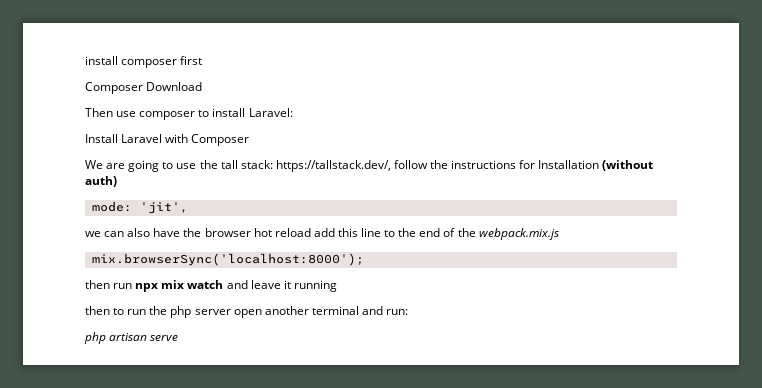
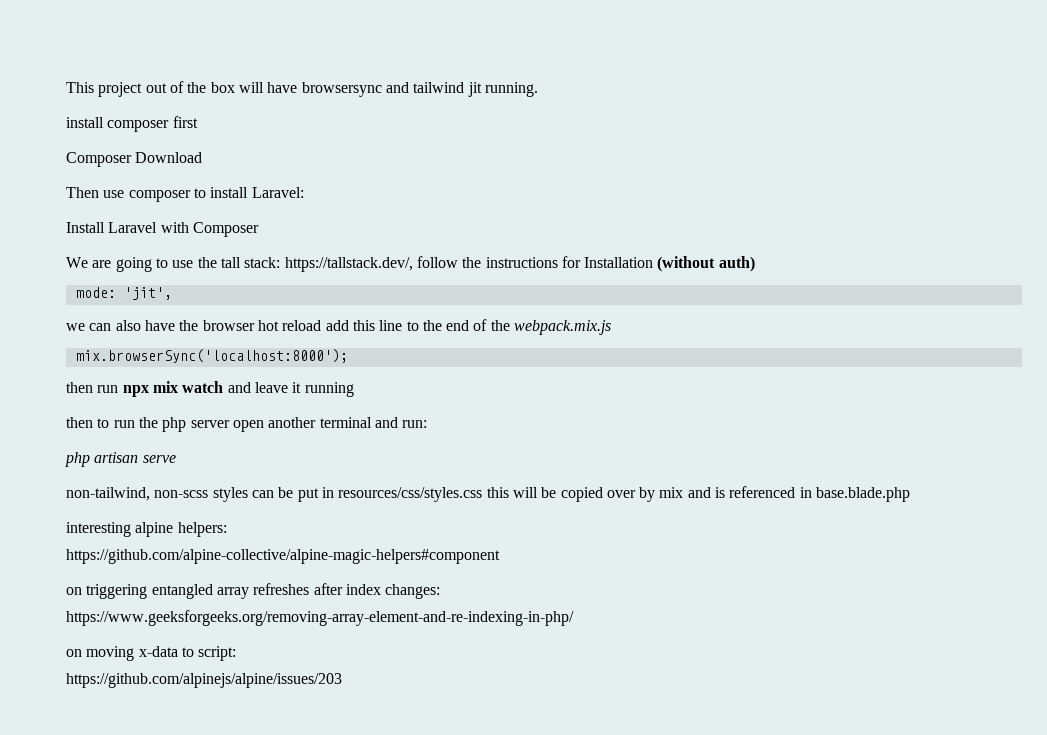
+ This project out of the box will have browsersync and tailwind jit running.
+ non-tailwind, non-scss styles can be put in resources/css/styles.css this will be copied over by mix and is referenced in base.blade.php
+ interesting alpine helpers:
+ https://github.com/alpine-collective/alpine-magic-helpers#component
+ on triggering entangled array refreshes after index changes:
+ https://www.geeksforgeeks.org/removing-array-element-and-re-indexing-in-php/
+ on moving x-data to script:
+ https://github.com/alpinejs/alpine/issues/203

